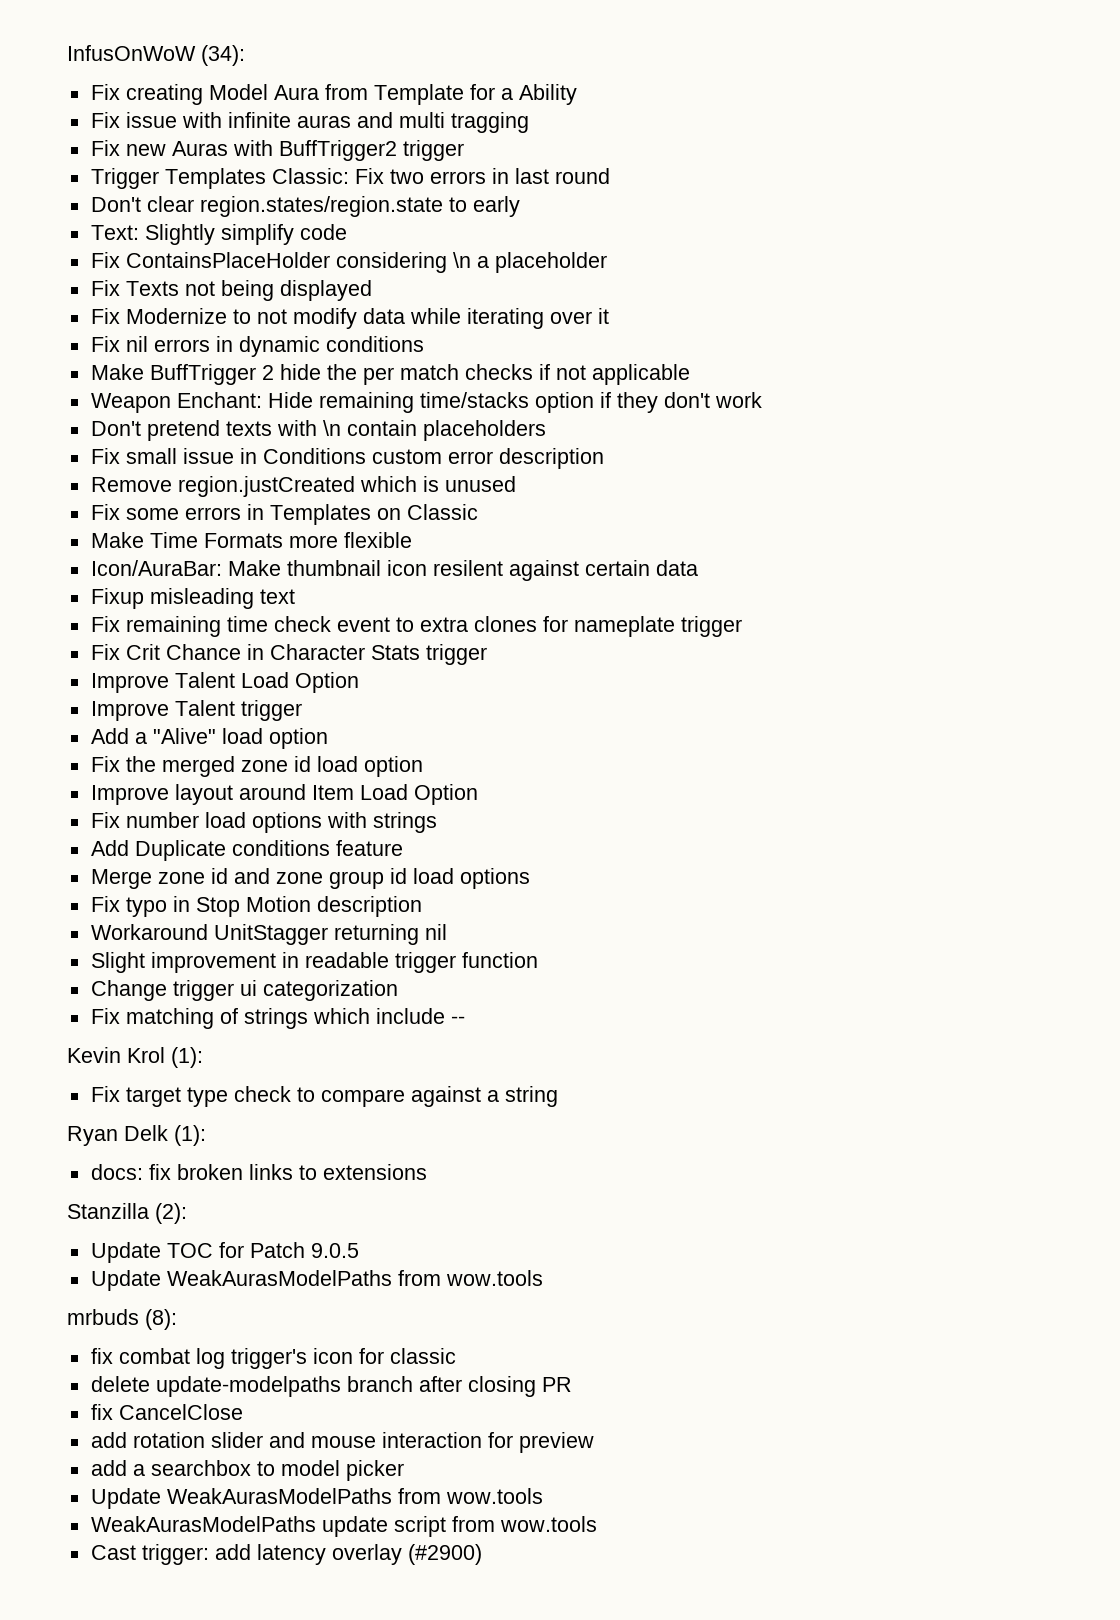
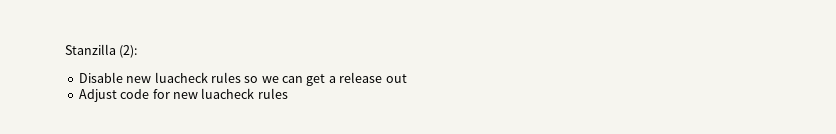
- InfusOnWoW (34):
- Fix creating Model Aura from Template for a Ability
- Fix issue with infinite auras and multi tragging
- Fix new Auras with BuffTrigger2 trigger
- Trigger Templates Classic: Fix two errors in last round
- Don't clear region.states/region.state to early
- Text: Slightly simplify code
- Fix ContainsPlaceHolder considering \n a placeholder
- Fix Texts not being displayed
- Fix Modernize to not modify data while iterating over it
- Fix nil errors in dynamic conditions
- Make BuffTrigger 2 hide the per match checks if not applicable
- Weapon Enchant: Hide remaining time/stacks option if they don't work
- Don't pretend texts with \n contain placeholders
- Fix small issue in Conditions custom error description
- Remove region.justCreated which is unused
- Fix some errors in Templates on Classic
- Make Time Formats more flexible
- Icon/AuraBar: Make thumbnail icon resilent against certain data
- Fixup misleading text
- Fix remaining time check event to extra clones for nameplate trigger
- Fix Crit Chance in Character Stats trigger
- Improve Talent Load Option
- Improve Talent trigger
- Add a "Alive" load option
- Fix the merged zone id load option
- Improve layout around Item Load Option
- Fix number load options with strings
- Add Duplicate conditions feature
- Merge zone id and zone group id load options
- Fix typo in Stop Motion description
- Workaround UnitStagger returning nil
- Slight improvement in readable trigger function
- Change trigger ui categorization
- Fix matching of strings which include --
- Kevin Krol (1):
- Fix target type check to compare against a string
- Ryan Delk (1):
- docs: fix broken links to extensions
  Stanzilla (2):
- Update TOC for Patch 9.0.5
- Update WeakAurasModelPaths from wow.tools
- mrbuds (8):
- fix combat log trigger's icon for classic
- delete update-modelpaths branch after closing PR
- fix CancelClose
- add rotation slider and mouse interaction for preview
- add a searchbox to model picker
- Update WeakAurasModelPaths from wow.tools
- WeakAurasModelPaths update script from wow.tools
- Cast trigger: add latency overlay (#2900)
+ Disable new luacheck rules so we can get a release out
+ Adjust code for new luacheck rules

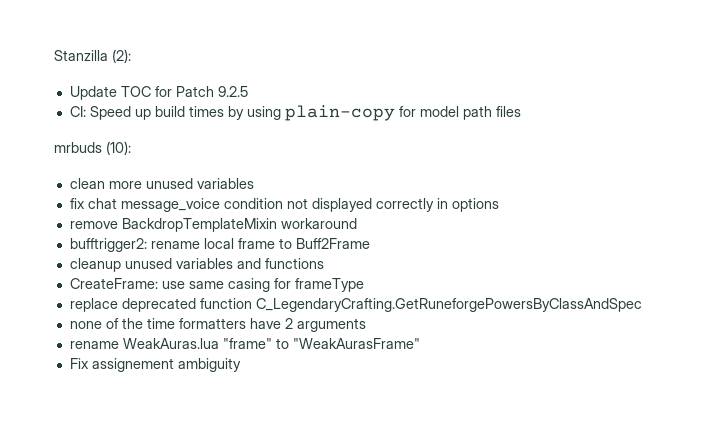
- Disable new luacheck rules so we can get a release out
- Adjust code for new luacheck rules
+ Update TOC for Patch 9.2.5
+ CI: Speed up build times by using plain-copy for model path files
+ mrbuds (10):
+ clean more unused variables
+ fix chat message_voice condition not displayed correctly in options
+ remove BackdropTemplateMixin workaround
+ bufftrigger2: rename local frame to Buff2Frame
+ cleanup unused variables and functions
+ CreateFrame: use same casing for frameType
+ replace deprecated function C_LegendaryCrafting.GetRuneforgePowersByClassAndSpec
+ none of the time formatters have 2 arguments
+ rename WeakAuras.lua "frame" to "WeakAurasFrame"
+ Fix assignement ambiguity

